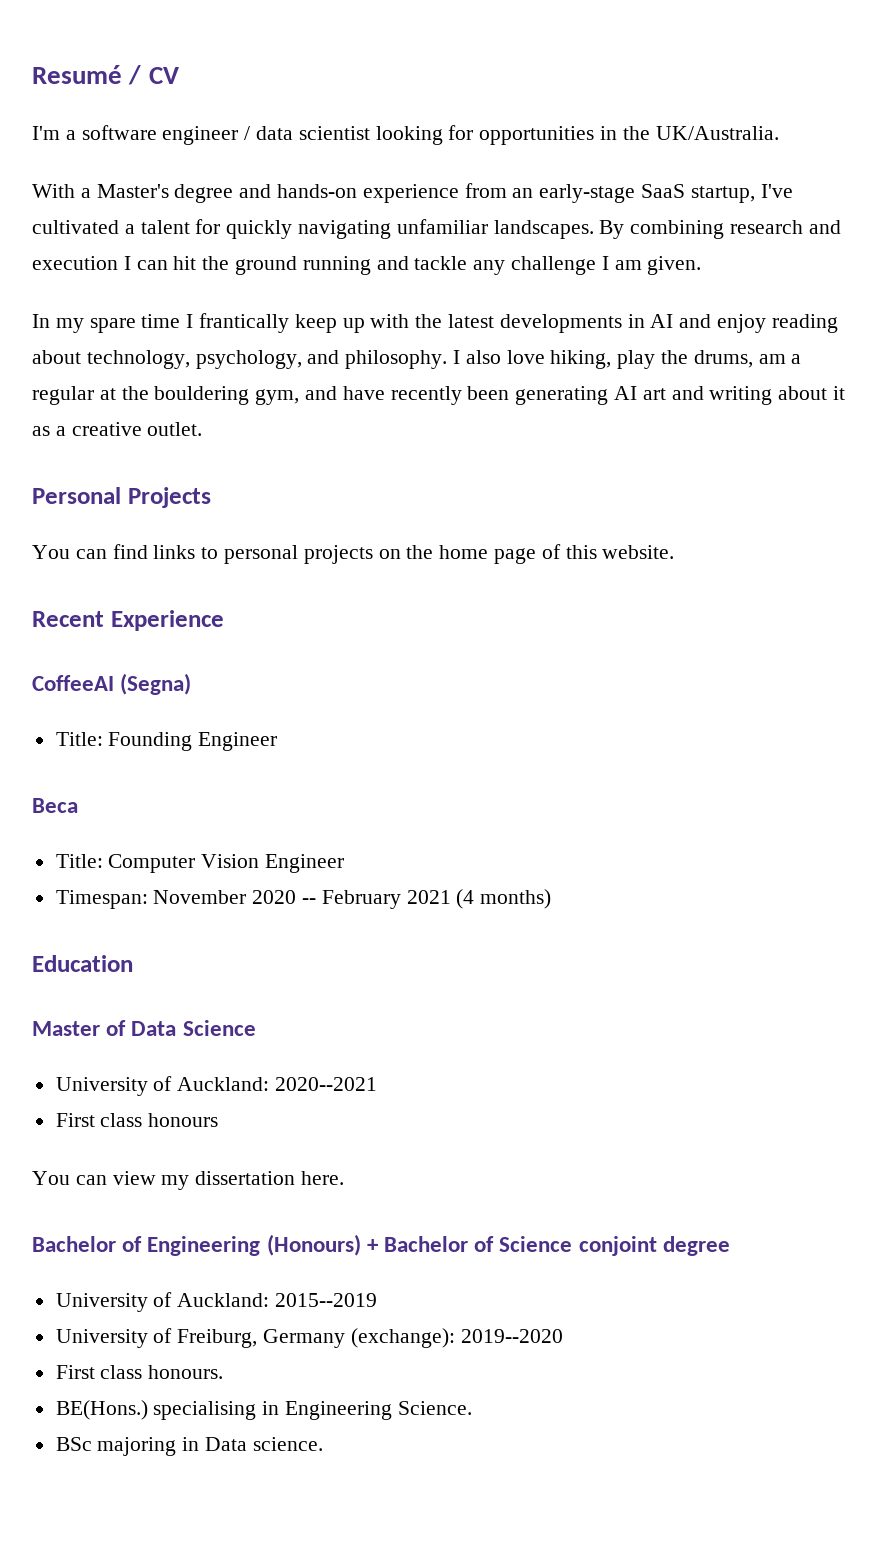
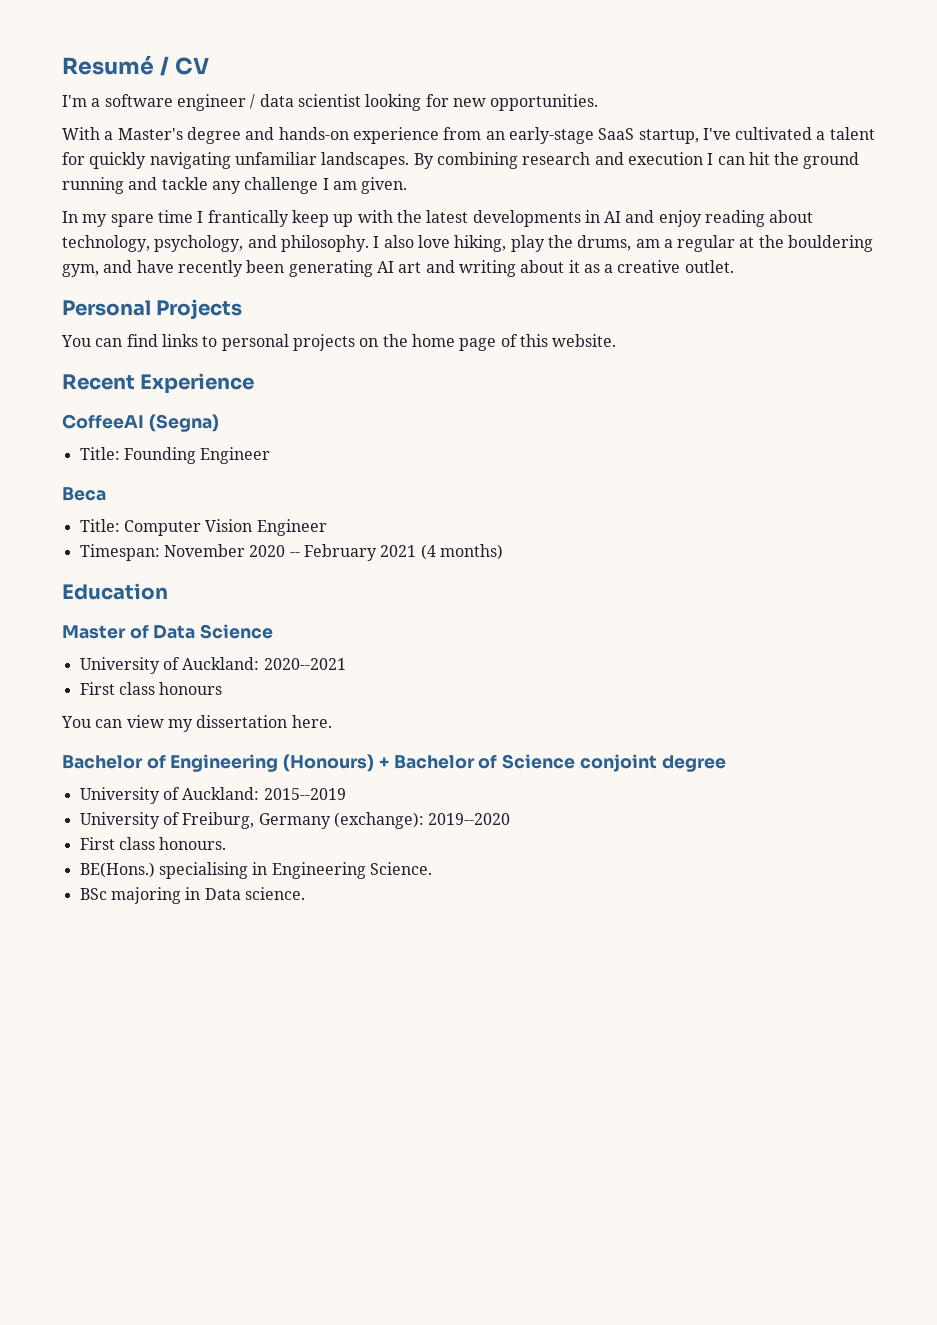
- I'm a software engineer / data scientist looking for opportunities in the UK/Australia.
+ I'm a software engineer / data scientist looking for new opportunities.

